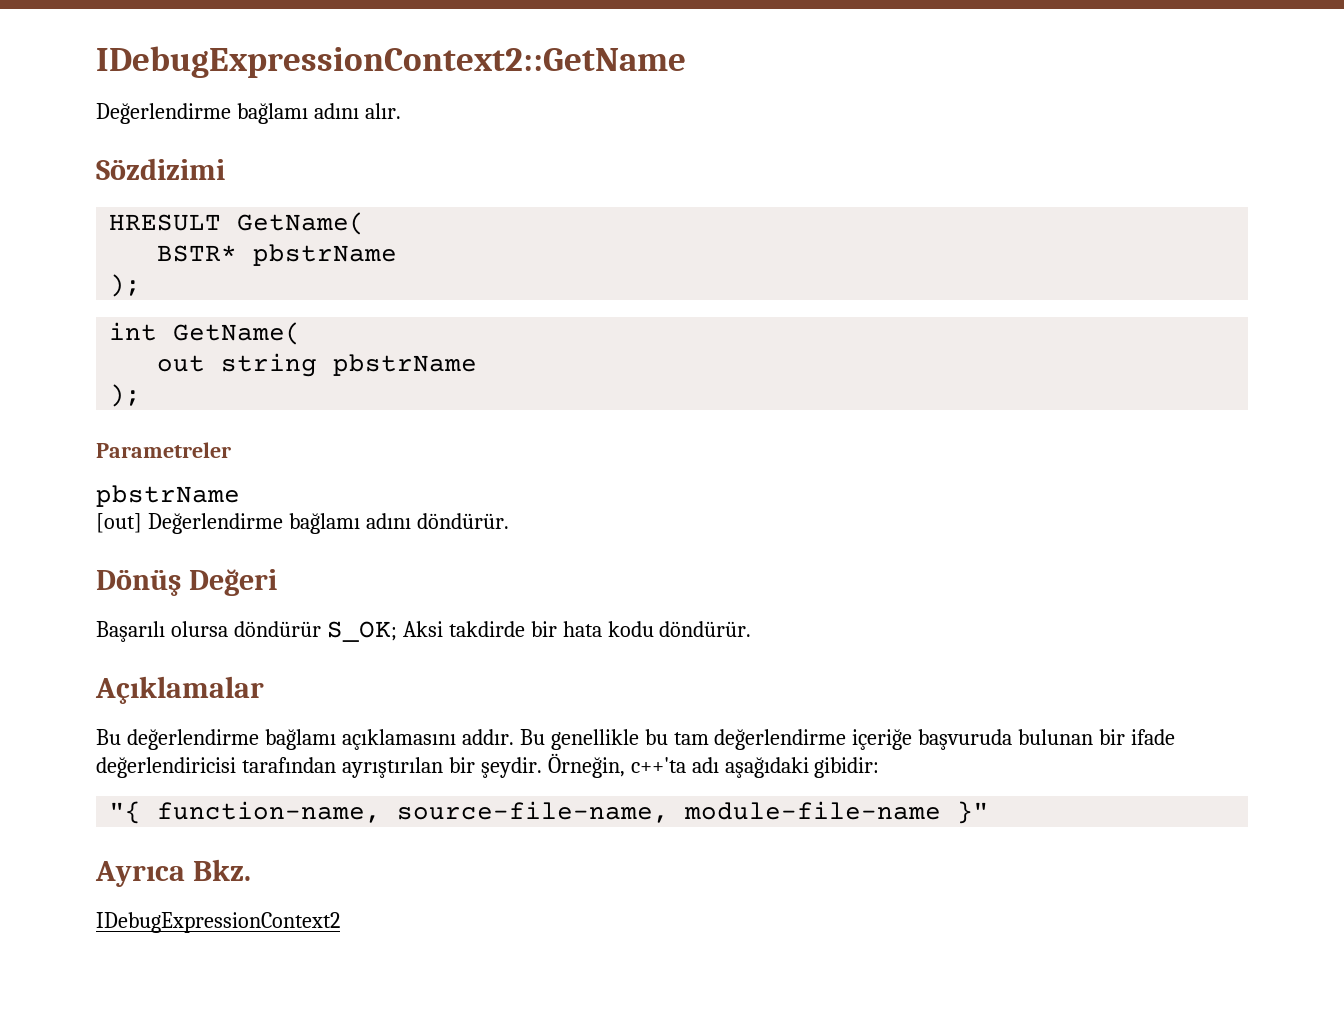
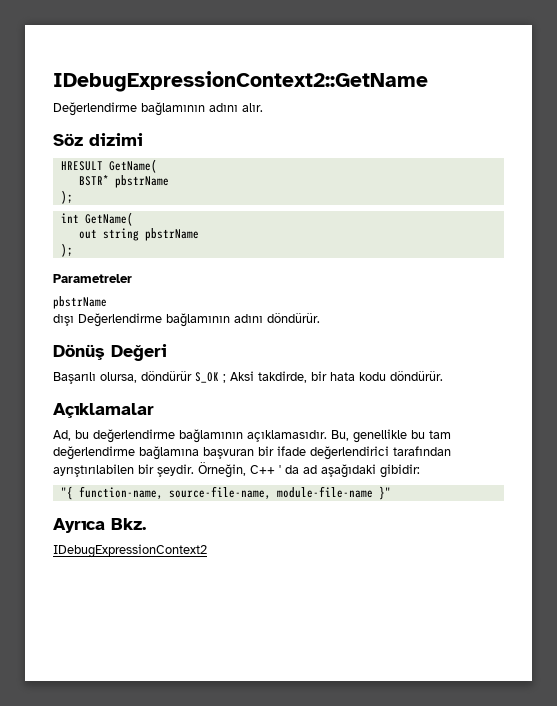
- Değerlendirme bağlamı adını alır.
+ Değerlendirme bağlamının adını alır.
- Sözdizimi
+ Söz dizimi
- [out] Değerlendirme bağlamı adını döndürür.
+ dışı Değerlendirme bağlamının adını döndürür.
- Başarılı olursa döndürür S_OK; Aksi takdirde bir hata kodu döndürür.
+ Başarılı olursa, döndürür S_OK ; Aksi takdirde, bir hata kodu döndürür.
- Bu değerlendirme bağlamı açıklamasını addır. Bu genellikle bu tam değerlendirme içeriğe başvuruda bulunan bir ifade değerlendiricisi tarafından ayrıştırılan bir şeydir. Örneğin, c++'ta adı aşağıdaki gibidir:
+ Ad, bu değerlendirme bağlamının açıklamasıdır. Bu, genellikle bu tam değerlendirme bağlamına başvuran bir ifade değerlendirici tarafından ayrıştırılabilen bir şeydir. Örneğin, C++ ' da ad aşağıdaki gibidir:

